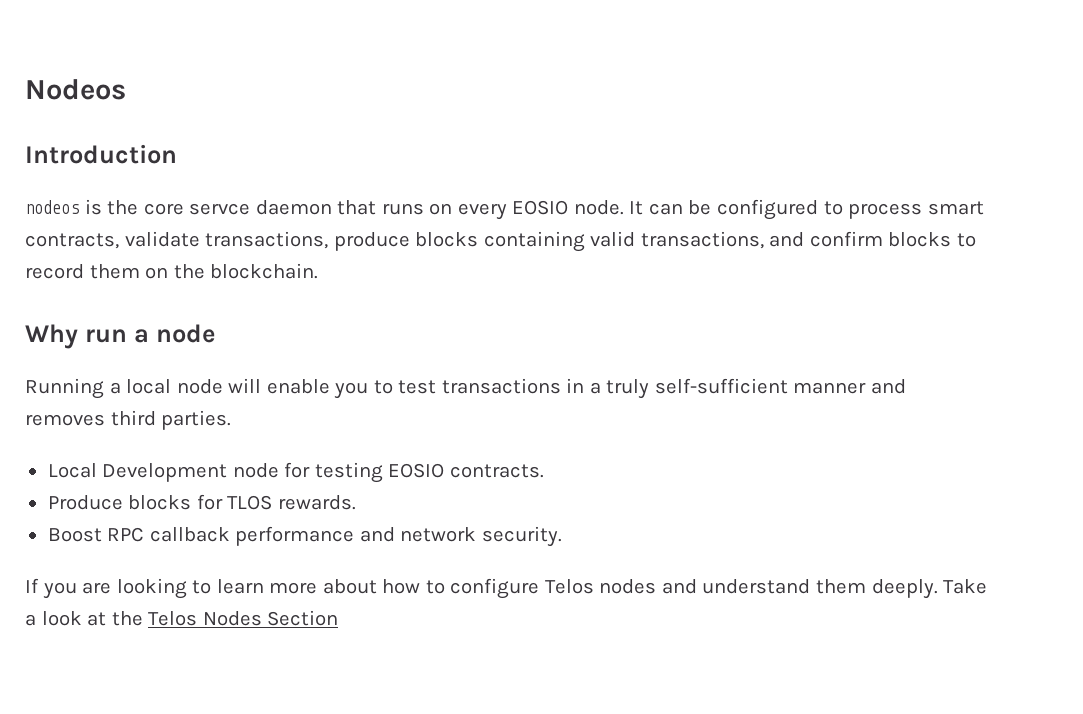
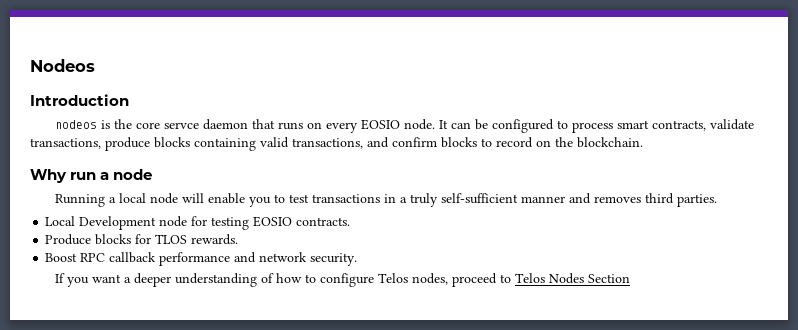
- It can be configured to process smart contracts, validate transactions, produce blocks containing valid transactions, and confirm blocks to record them on the blockchain.
+ It can be configured to process smart contracts, validate transactions, produce blocks containing valid transactions, and confirm blocks to record on the blockchain.
- If you are looking to learn more about how to configure Telos nodes and understand them deeply. Take a look at the Telos Nodes Section
+ If you want a deeper understanding of how to configure Telos nodes, proceed to Telos Nodes Section

